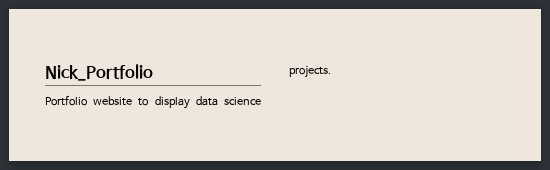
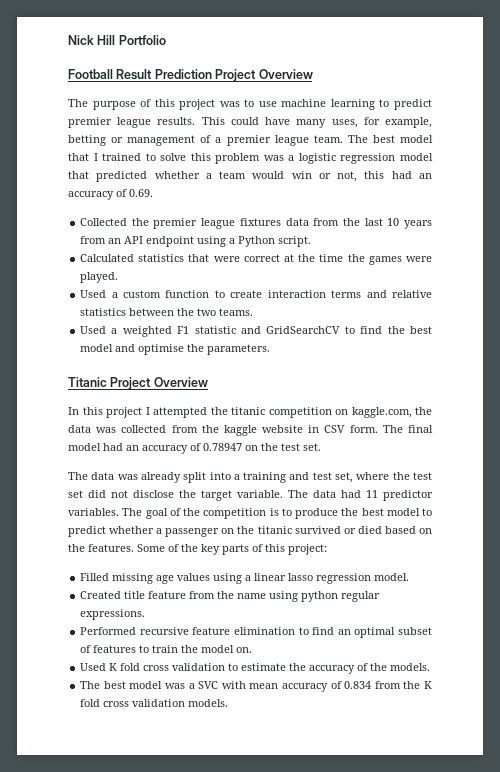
- Nick_Portfolio
- Portfolio website to display data science projects.
+ Nick Hill Portfolio
+ Football Result Prediction Project Overview
+ The purpose of this project was to use machine learning to predict premier league results. This could have many uses, for example, betting or management of a premier league team. The best model that I trained to solve this problem was a logistic regression model that predicted whether a team would win or not, this had an accuracy of 0.69.
+ Collected the premier league fixtures data from the last 10 years from an API endpoint using a Python script.
+ Calculated statistics that were correct at the time the games were played.
+ Used a custom function to create interaction terms and relative statistics between the two teams.
+ Used a weighted F1 statistic and GridSearchCV to find the best model and optimise the parameters.
+ Titanic Project Overview
+ In this project I attempted the titanic competition on kaggle.com, the data was collected from the kaggle website in CSV form. The final model had an accuracy of 0.78947 on the test set.
+ The data was already split into a training and test set, where the test set did not disclose the target variable. The data had 11 predictor variables. The goal of the competition is to produce the best model to predict whether a passenger on the titanic survived or died based on the features. Some of the key parts of this project:
+ Filled missing age values using a linear lasso regression model.
+ Created title feature from the name using python regular expressions.
+ Performed recursive feature elimination to find an optimal subset of features to train the model on.
+ Used K fold cross validation to estimate the accuracy of the models.
+ The best model was a SVC with mean accuracy of 0.834 from the K fold cross validation models.

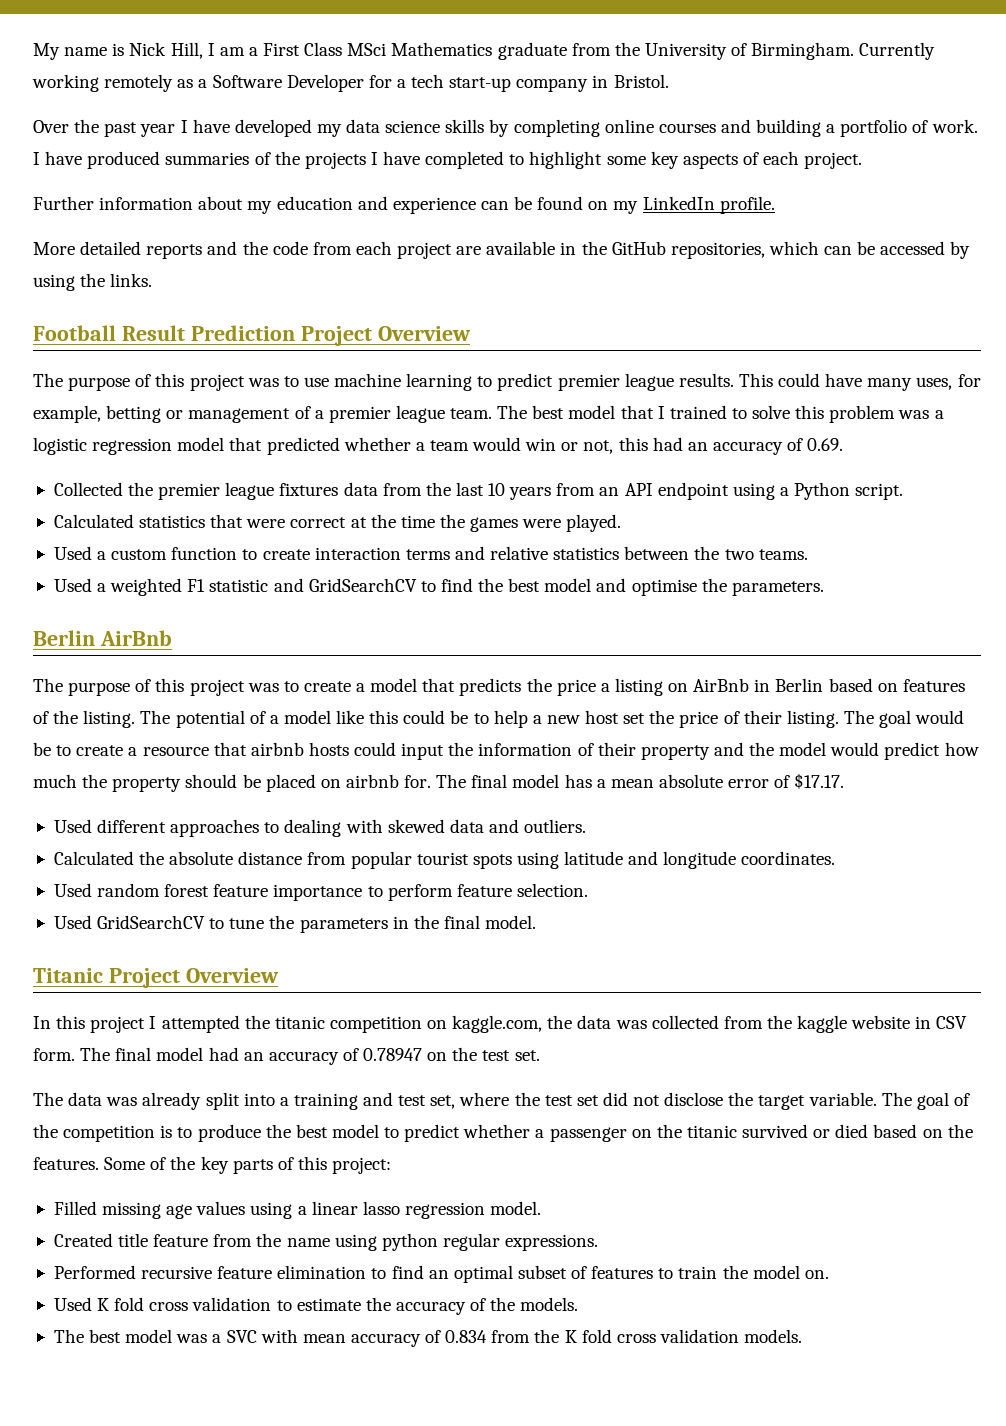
- Nick Hill Portfolio
+ My name is Nick Hill, I am a First Class MSci Mathematics graduate from the University of Birmingham. Currently working remotely as a Software Developer for a tech start-up company in Bristol.
+ Over the past year I have developed my data science skills by completing online courses and building a portfolio of work. I have produced summaries of the projects I have completed to highlight some key aspects of each project.
+ Further information about my education and experience can be found on my LinkedIn profile.
+ More detailed reports and the code from each project are available in the GitHub repositories, which can be accessed by using the links.
+ Berlin AirBnb
+ The purpose of this project was to create a model that predicts the price a listing on AirBnb in Berlin based on features of the listing. The potential of a model like this could be to help a new host set the price of their listing. The goal would be to create a resource that airbnb hosts could input the information of their property and the model would predict how much the property should be placed on airbnb for. The final model has a mean absolute error of $17.17.
+ Used different approaches to dealing with skewed data and outliers.
+ Calculated the absolute distance from popular tourist spots using latitude and longitude coordinates.
+ Used random forest feature importance to perform feature selection.
+ Used GridSearchCV to tune the parameters in the final model.
- The data had 11 predictor variables. The goal of the competition is to produce the best model to predict whether a passenger on the titanic survived or died based on the features.
+ The goal of the competition is to produce the best model to predict whether a passenger on the titanic survived or died based on the features.

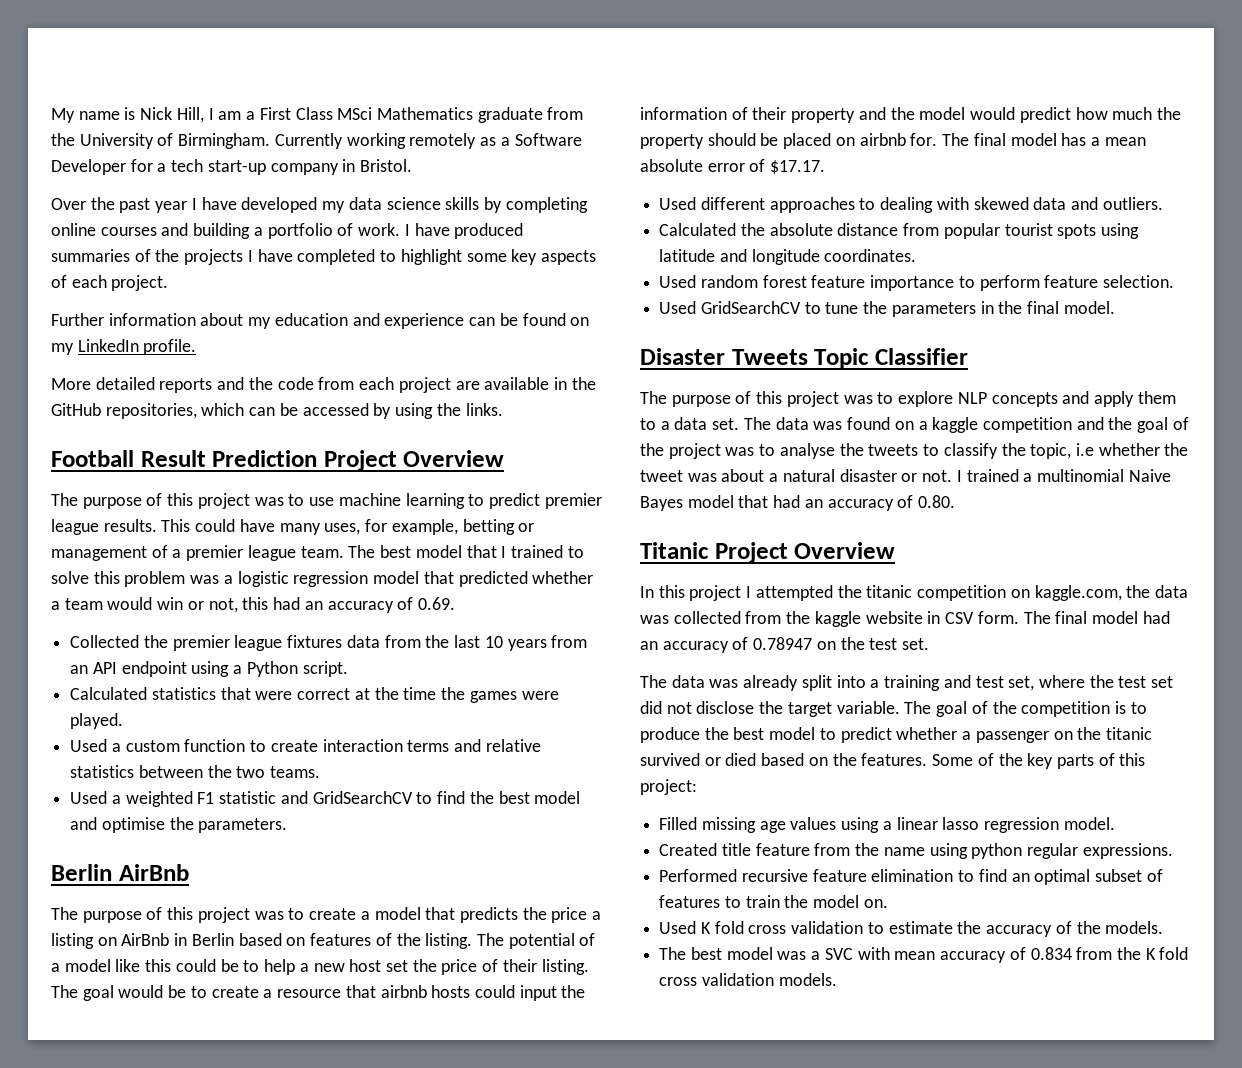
+ Disaster Tweets Topic Classifier
+ The purpose of this project was to explore NLP concepts and apply them to a data set. The data was found on a kaggle competition and the goal of the project was to analyse the tweets to classify the topic, i.e whether the tweet was about a natural disaster or not. I trained a multinomial Naive Bayes model that had an accuracy of 0.80.

